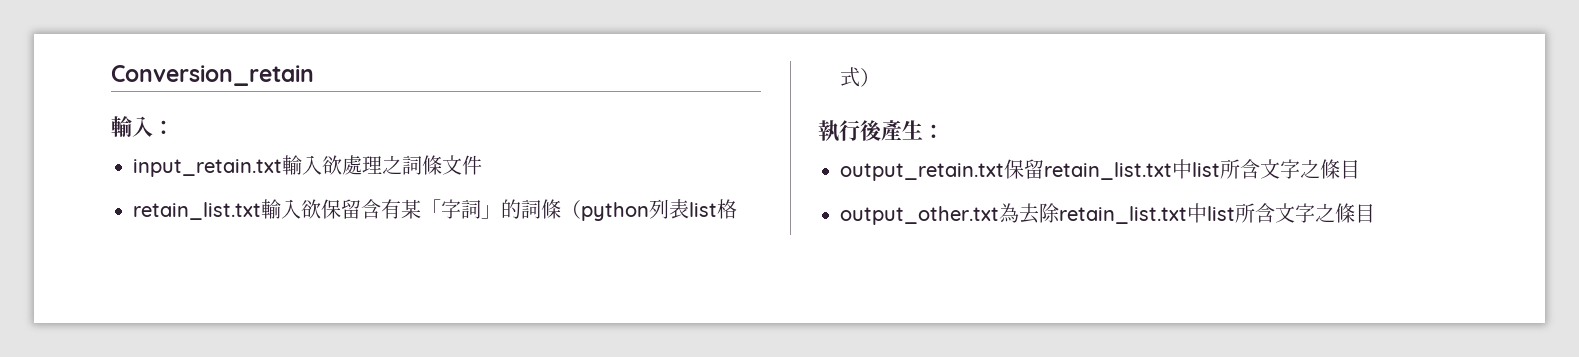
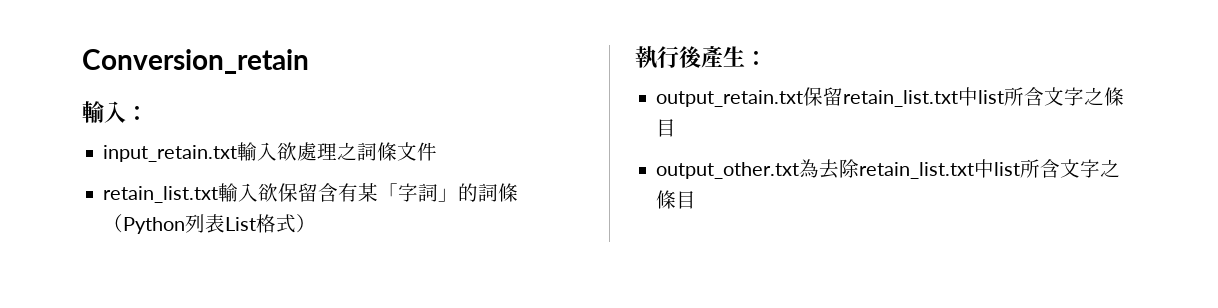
- retain_list.txt輸入欲保留含有某「字詞」的詞條（python列表list格式）
+ retain_list.txt輸入欲保留含有某「字詞」的詞條（Python列表List格式）

